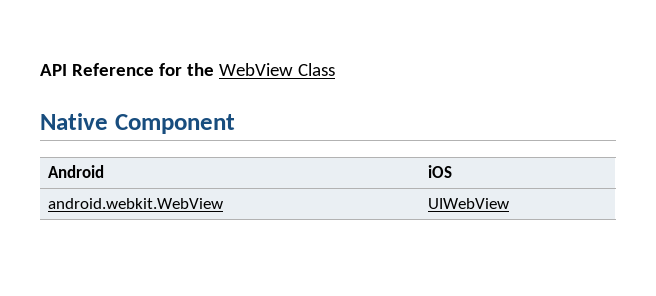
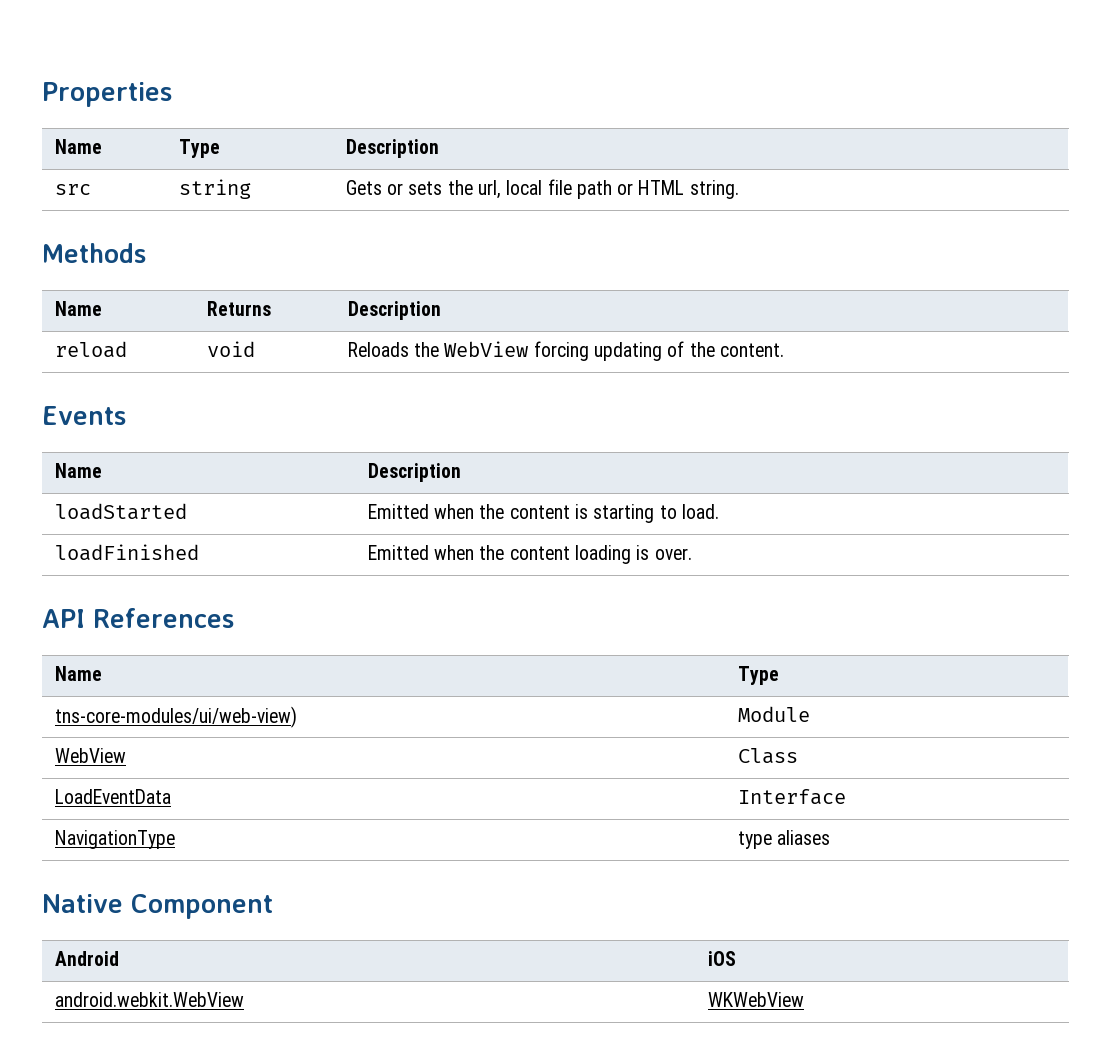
- API Reference for the WebView Class
+ Properties
+ Name | Type | Description
+ src | string | Gets or sets the url, local file path or HTML string.
+ Methods
+ Name | Returns | Description
+ reload | void | Reloads the WebView forcing updating of the content.
+ Events
+ Name | Description
+ loadStarted | Emitted when the content is starting to load.
+ loadFinished | Emitted when the content loading is over.
+ API References
+ Name | Type
+ tns-core-modules/ui/web-view) | Module
+ WebView | Class
+ LoadEventData | Interface
+ NavigationType | type aliases
- android.webkit.WebView | UIWebView
+ android.webkit.WebView | WKWebView

